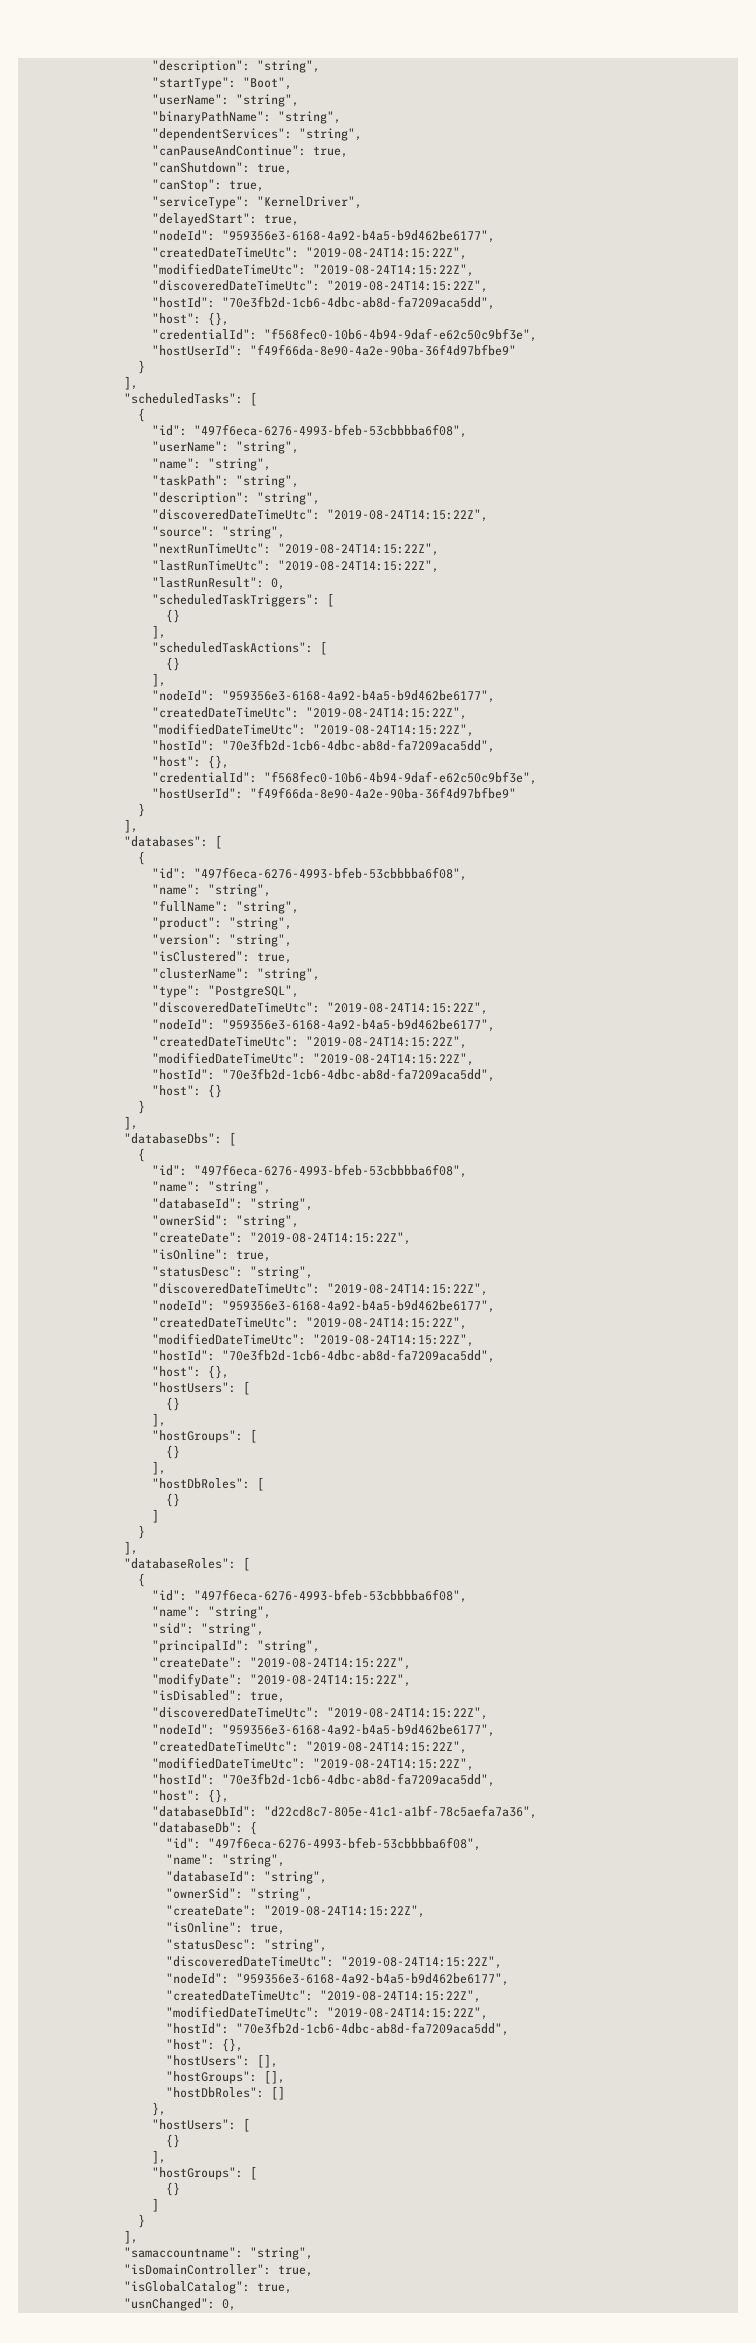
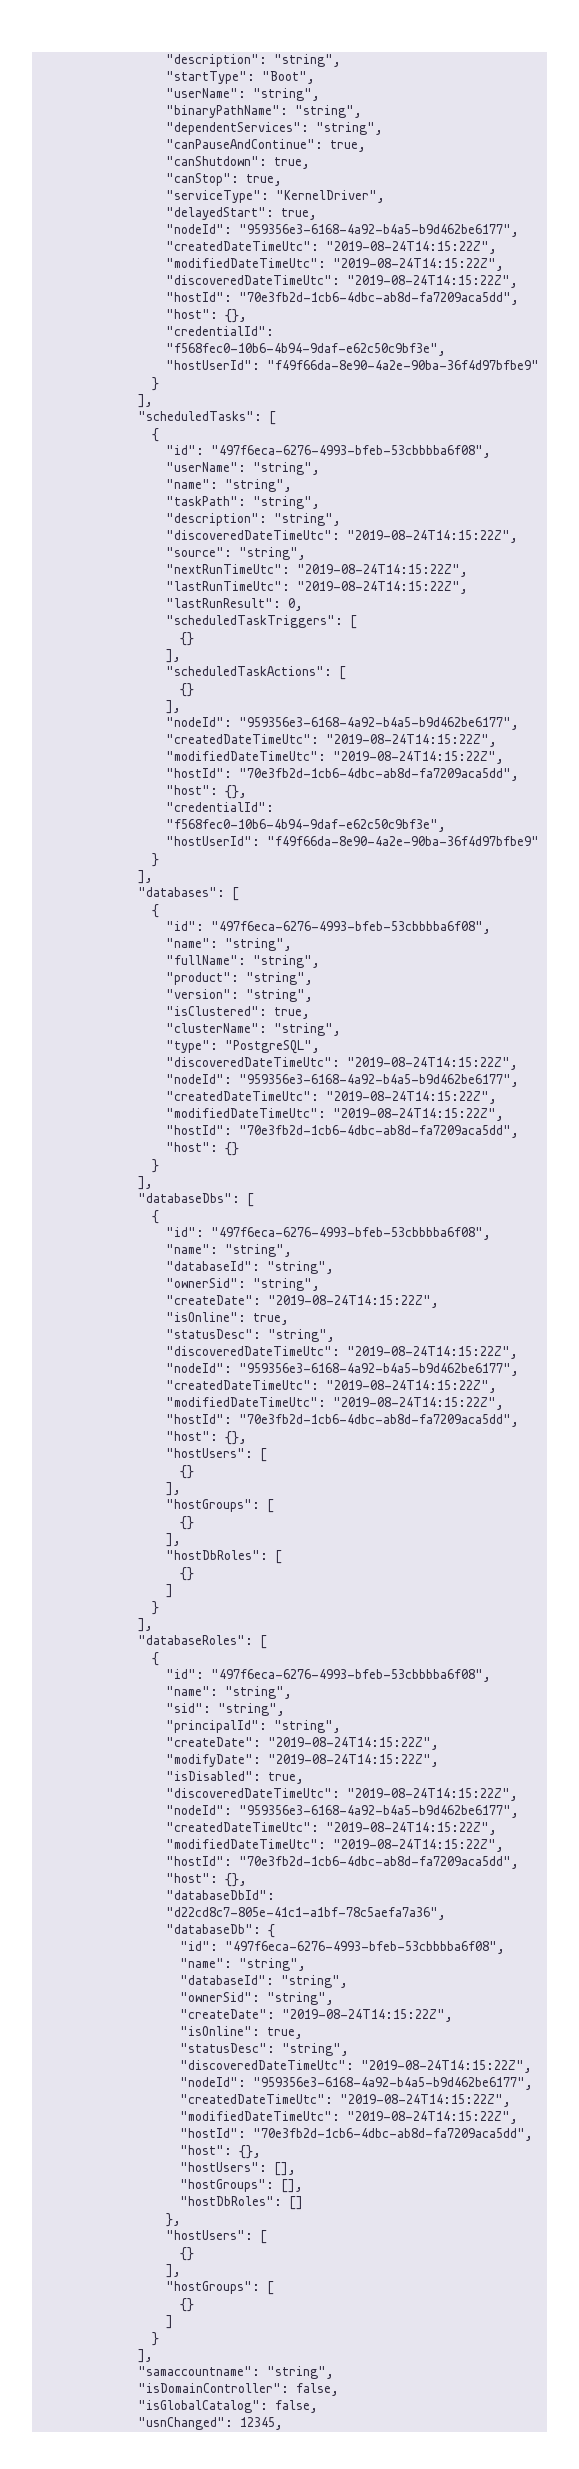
- "isDomainController": true,
+ "isDomainController": false,
- "isGlobalCatalog": true,
+ "isGlobalCatalog": false,
- "usnChanged": 0,
+ "usnChanged": 12345,

